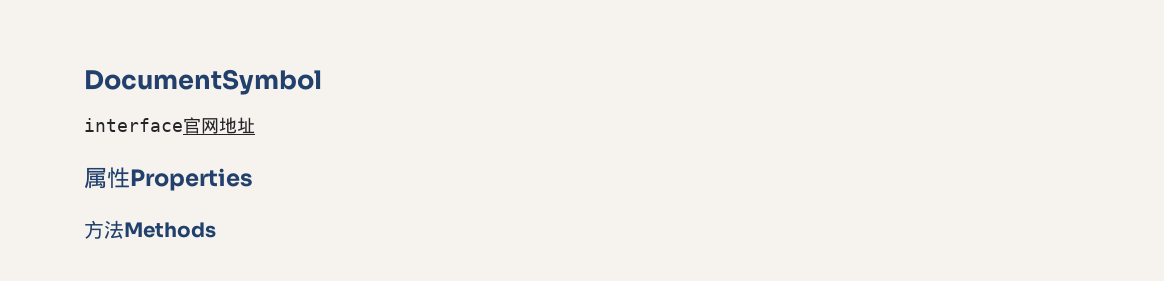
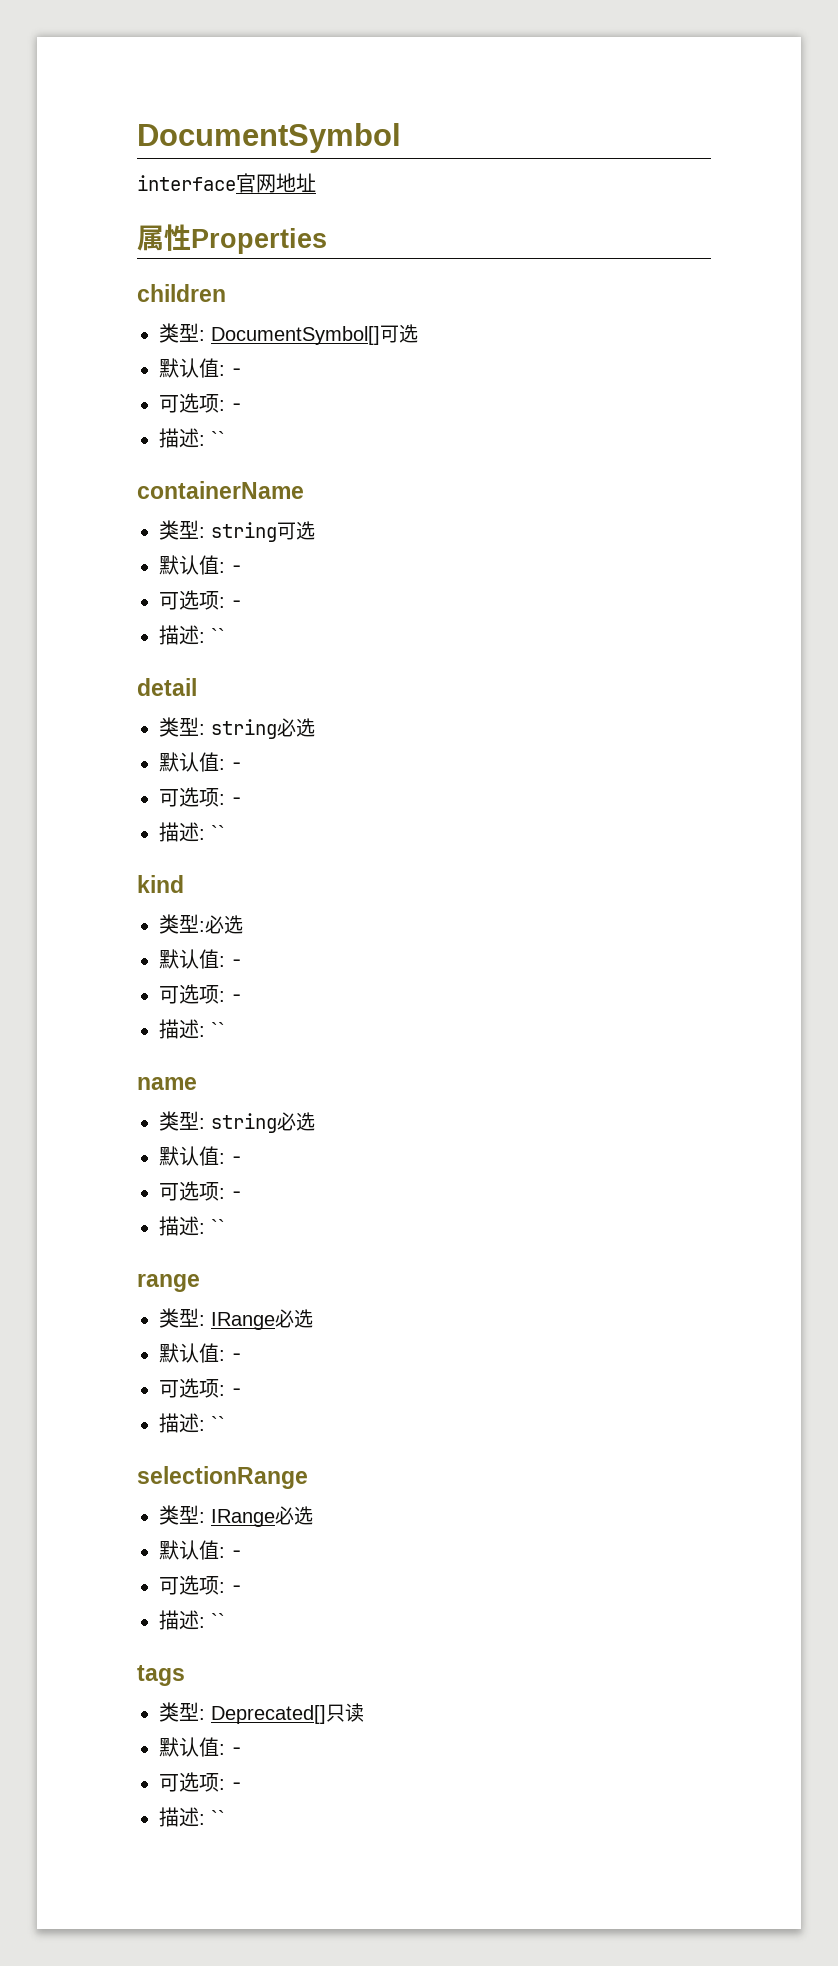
- 方法Methods
+ children
+ 类型: DocumentSymbol[]可选
+ 默认值: -
+ 可选项: -
+ 描述: ``
+ containerName
+ 类型: string可选
+ 默认值: -
+ 可选项: -
+ 描述: ``
+ detail
+ 类型: string必选
+ 默认值: -
+ 可选项: -
+ 描述: ``
+ kind
+ 类型:必选
+ 默认值: -
+ 可选项: -
+ 描述: ``
+ name
+ 类型: string必选
+ 默认值: -
+ 可选项: -
+ 描述: ``
+ range
+ 类型: IRange必选
+ 默认值: -
+ 可选项: -
+ 描述: ``
+ selectionRange
+ 类型: IRange必选
+ 默认值: -
+ 可选项: -
+ 描述: ``
+ tags
+ 类型: Deprecated[]只读
+ 默认值: -
+ 可选项: -
+ 描述: ``

